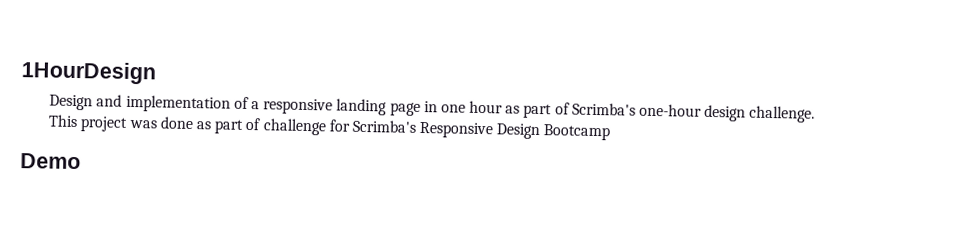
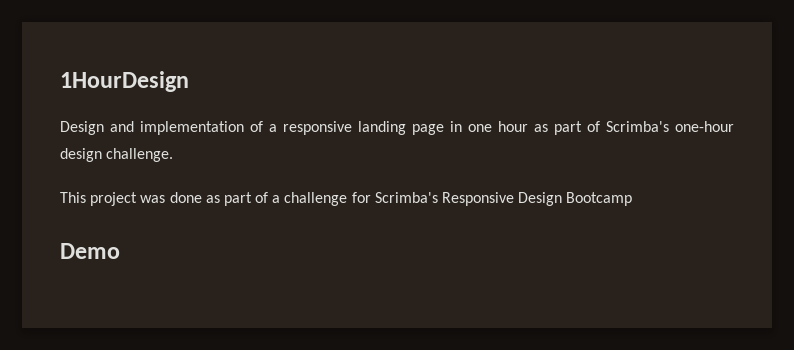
- This project was done as part of challenge for Scrimba's Responsive Design Bootcamp
+ This project was done as part of a challenge for Scrimba's Responsive Design Bootcamp

